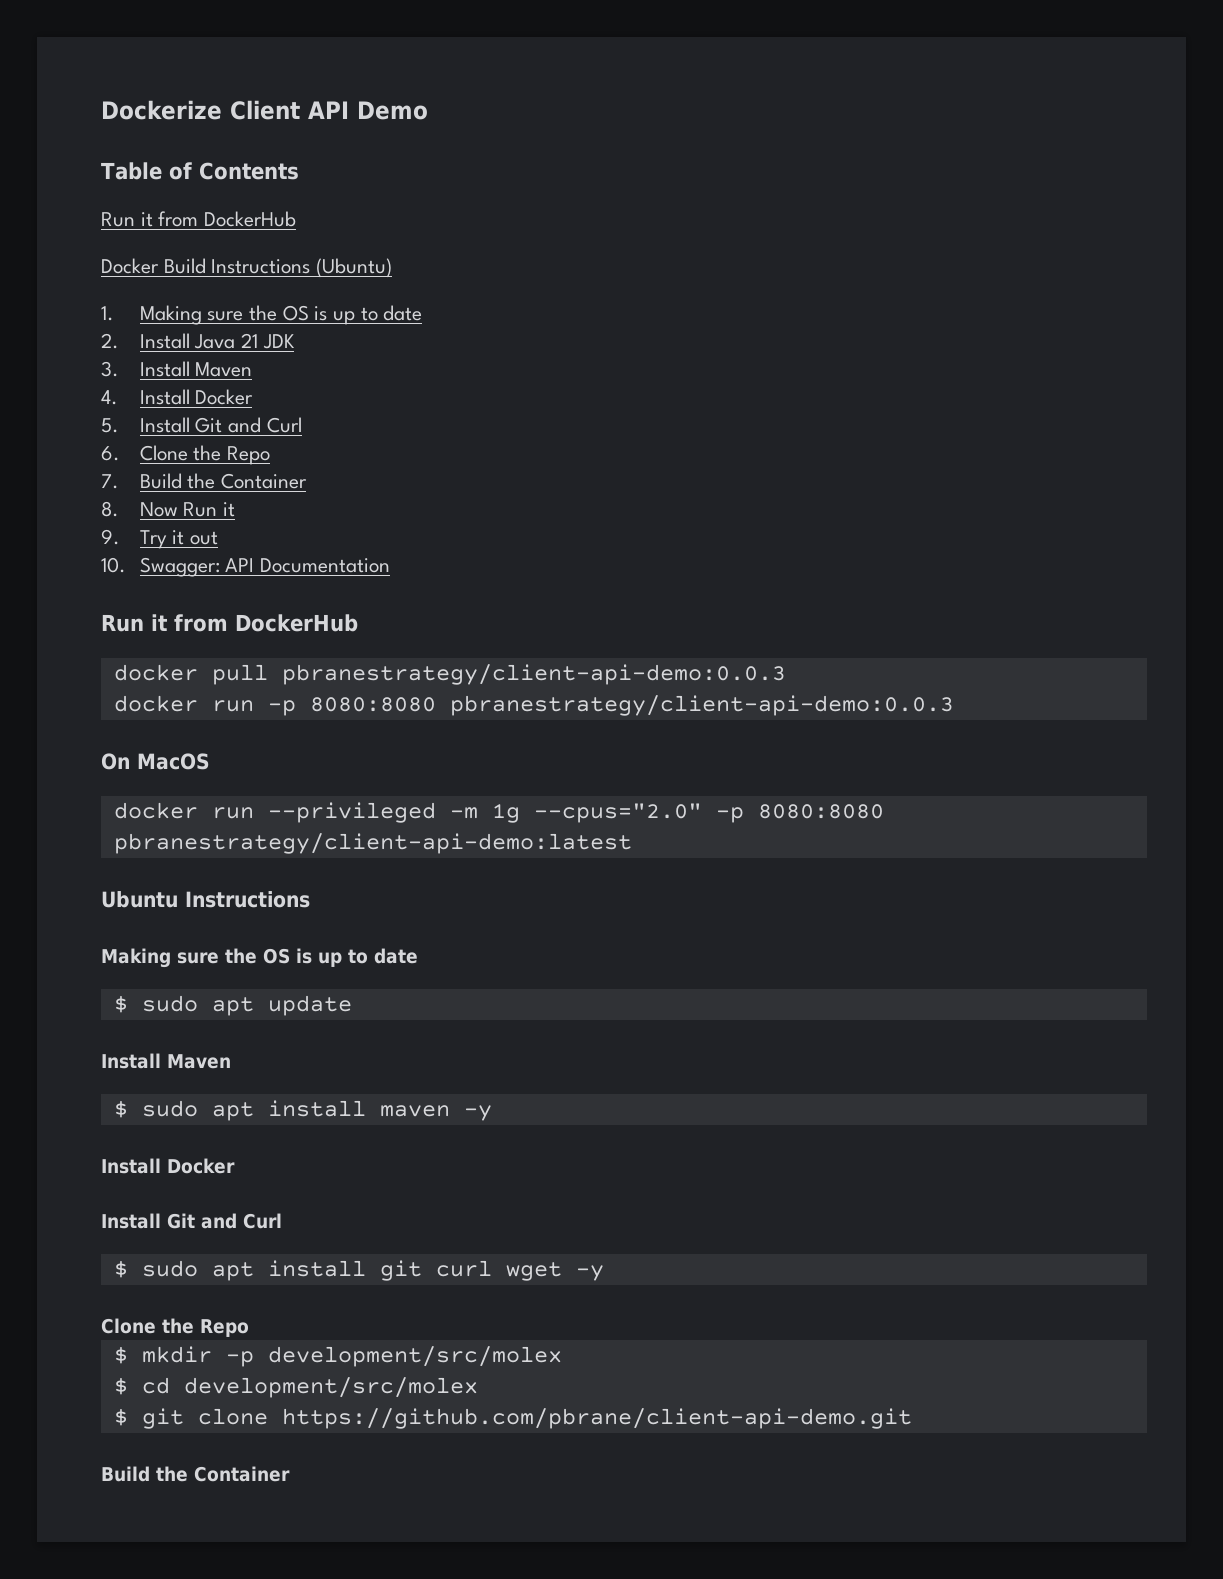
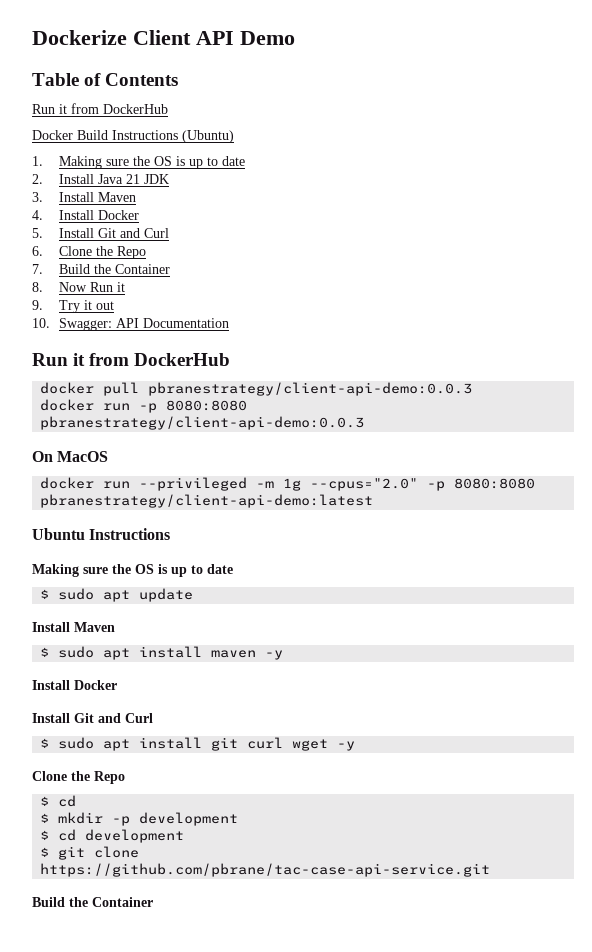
  $ sudo apt install git curl wget -y
  Clone the Repo
+ $ cd
- $ mkdir -p development/src/molex
- $ cd development/src/molex
+ $ mkdir -p development
+ $ cd development
- $ git clone https://github.com/pbrane/client-api-demo.git
+ $ git clone https://github.com/pbrane/tac-case-api-service.git

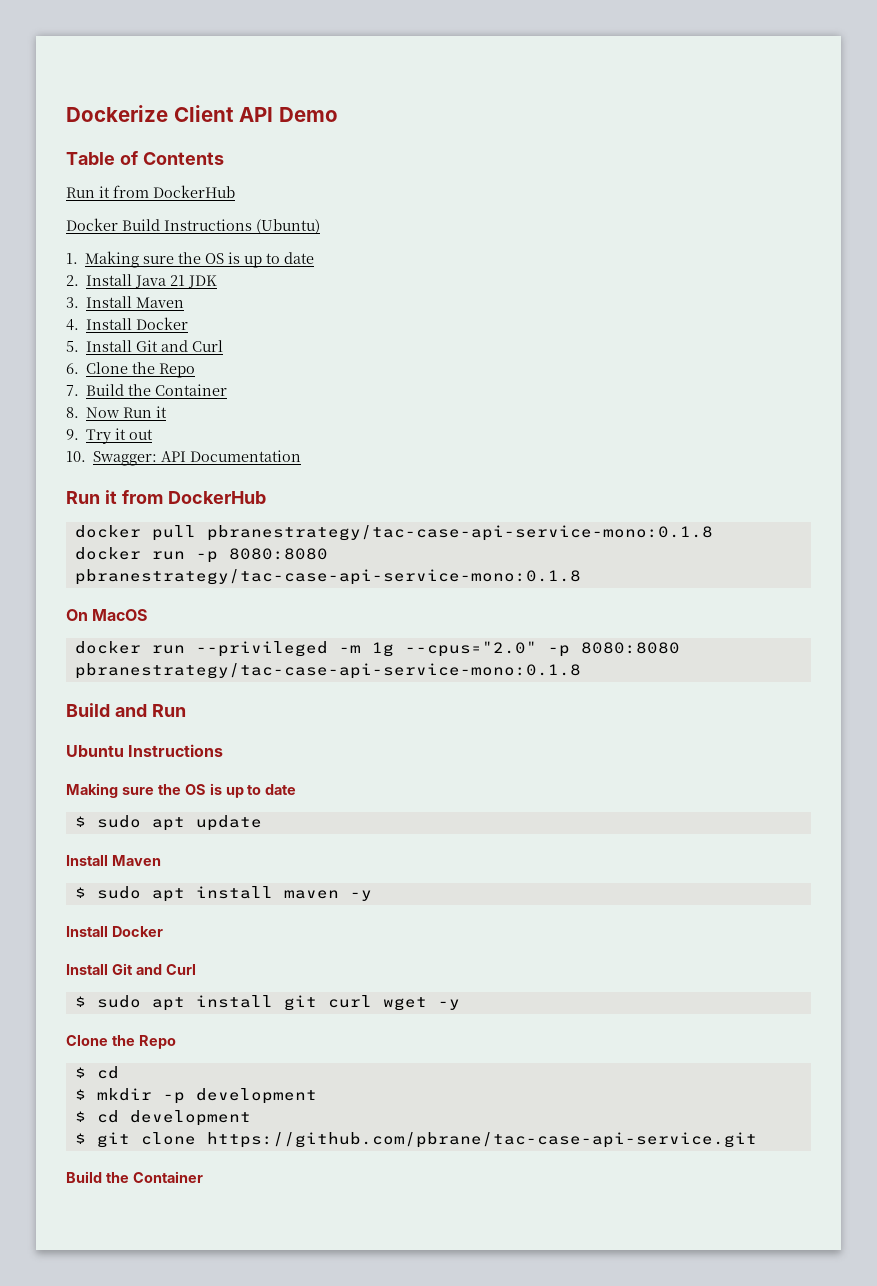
- docker pull pbranestrategy/client-api-demo:0.0.3
+ docker pull pbranestrategy/tac-case-api-service-mono:0.1.8
- docker run -p 8080:8080 pbranestrategy/client-api-demo:0.0.3
+ docker run -p 8080:8080 pbranestrategy/tac-case-api-service-mono:0.1.8
- docker run --privileged -m 1g --cpus="2.0" -p 8080:8080 pbranestrategy/client-api-demo:latest
+ docker run --privileged -m 1g --cpus="2.0" -p 8080:8080 pbranestrategy/tac-case-api-service-mono:0.1.8
+ Build and Run

